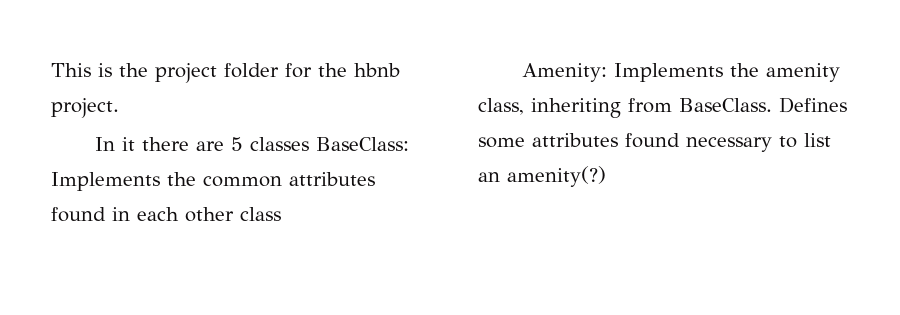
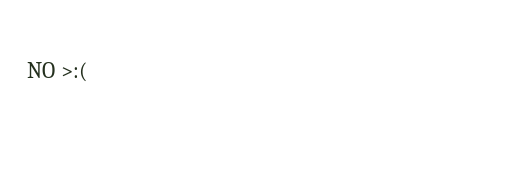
- This is the project folder for the hbnb project.
- In it there are 5 classes BaseClass: Implements the common attributes found in each other class
- Amenity: Implements the amenity class, inheriting from BaseClass. Defines some attributes found necessary to list an amenity(?)
+ NO >:(

